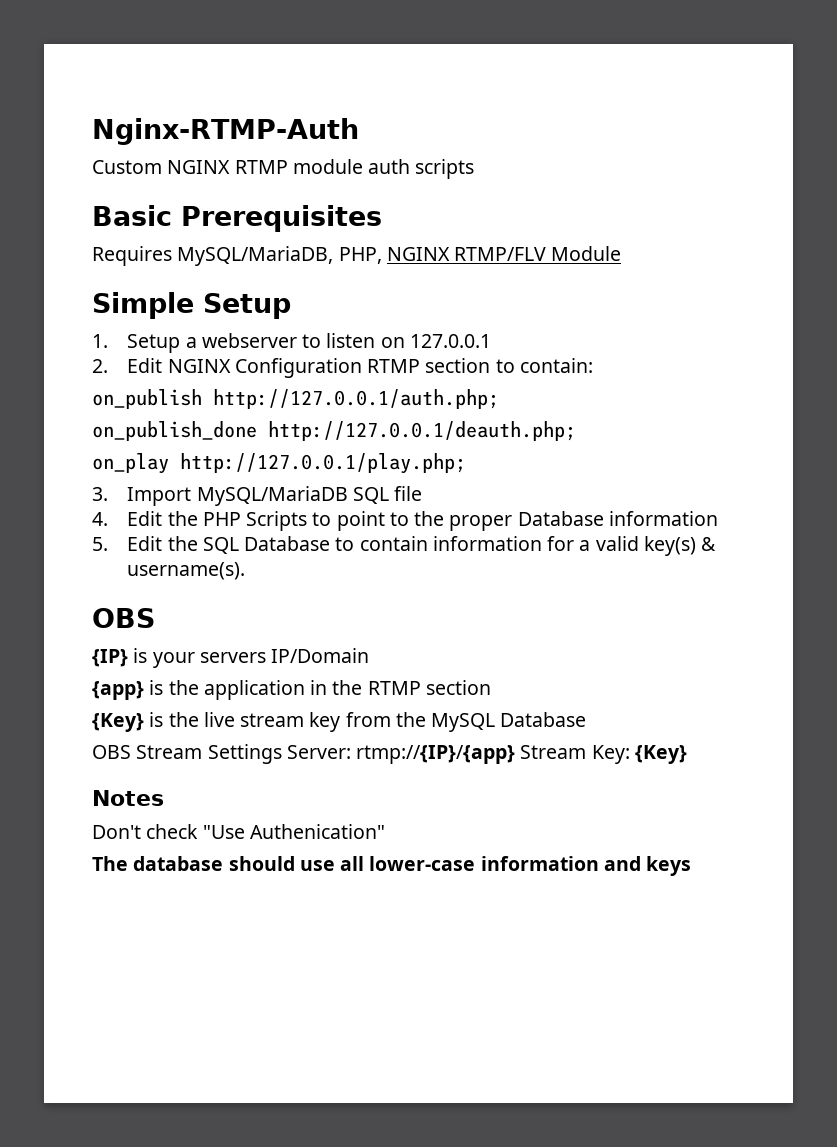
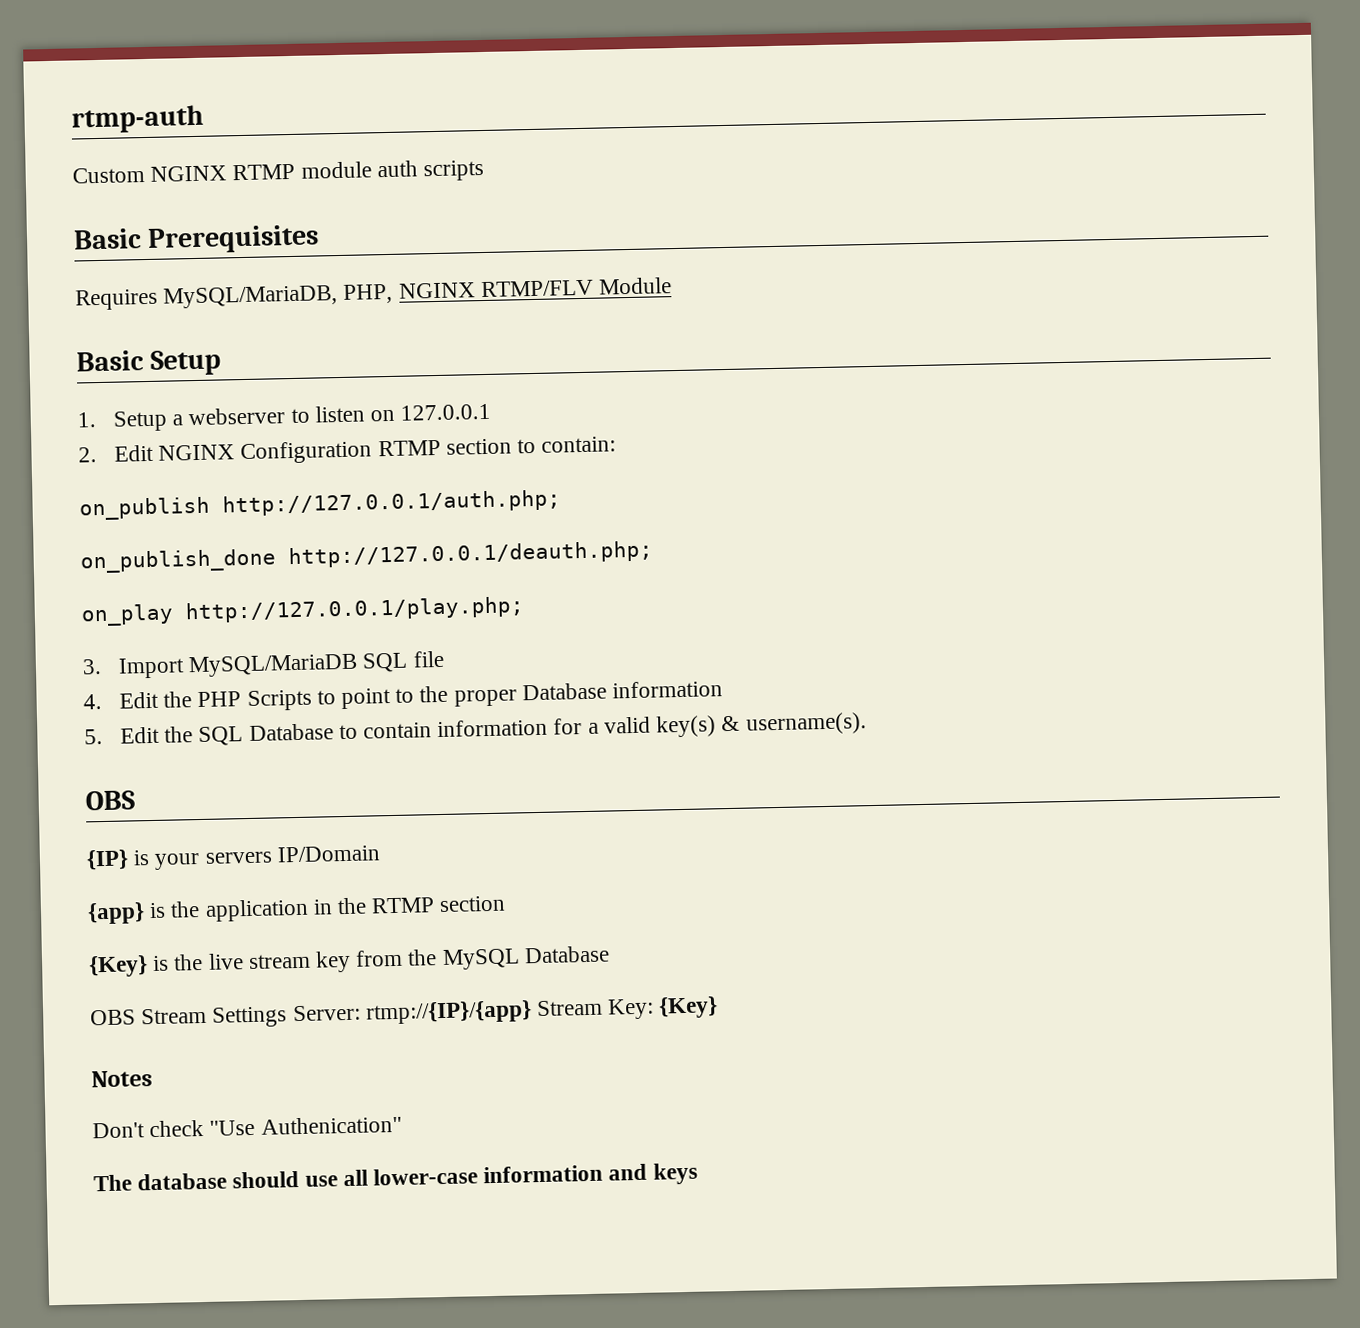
- Nginx-RTMP-Auth
+ rtmp-auth
- Simple Setup
+ Basic Setup

